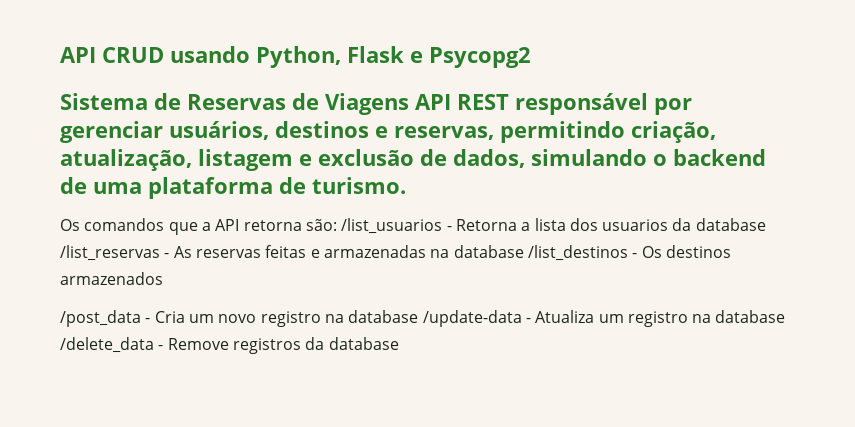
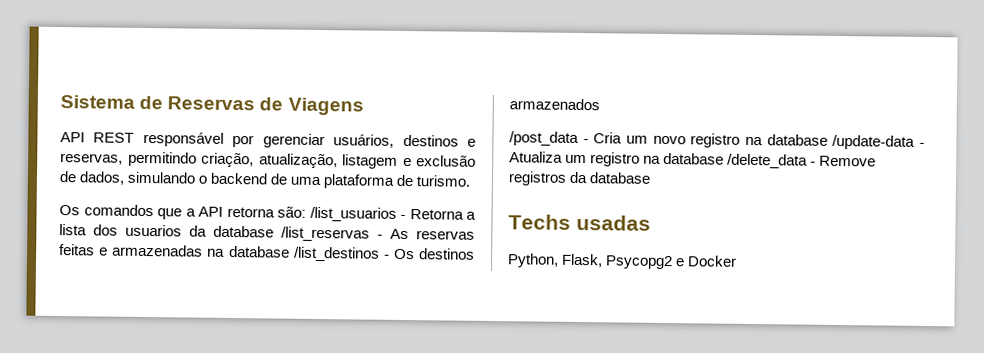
- API CRUD usando Python, Flask e Psycopg2
- Sistema de Reservas de Viagens API REST responsável por gerenciar usuários, destinos e reservas, permitindo criação, atualização, listagem e exclusão de dados, simulando o backend de uma plataforma de turismo.
+ Sistema de Reservas de Viagens
+ API REST responsável por gerenciar usuários, destinos e reservas, permitindo criação, atualização, listagem e exclusão de dados, simulando o backend de uma plataforma de turismo.
+ Techs usadas
+ Python, Flask, Psycopg2 e Docker

